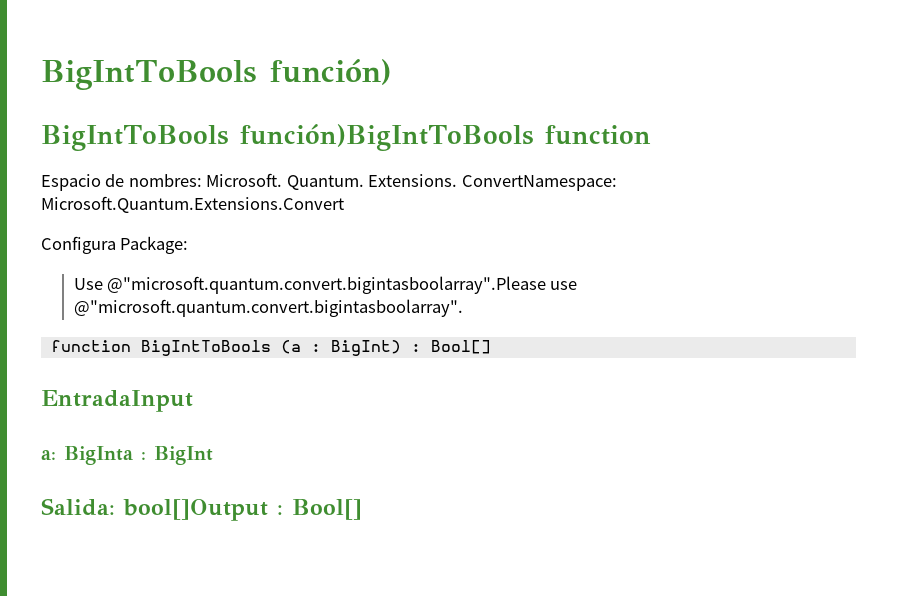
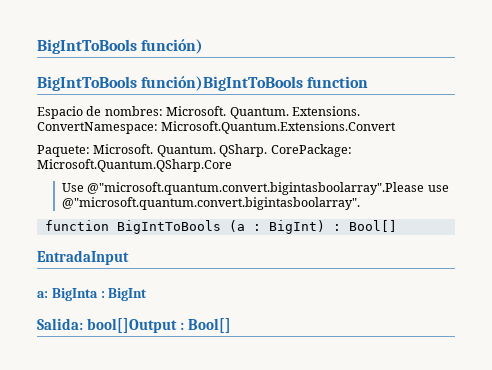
- Configura Package:
+ Paquete: Microsoft. Quantum. QSharp. CorePackage: Microsoft.Quantum.QSharp.Core

